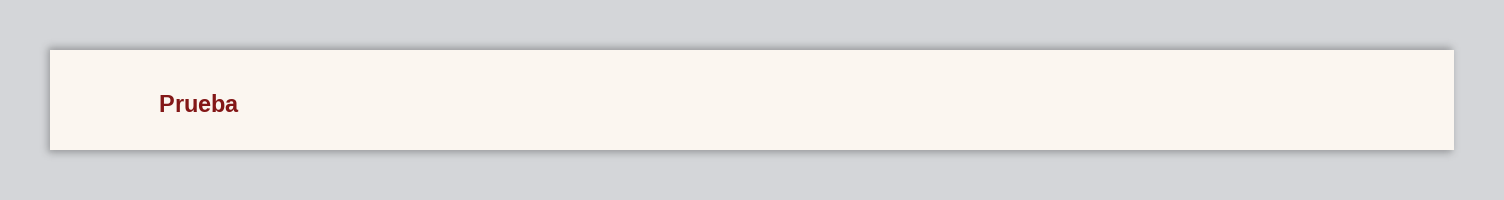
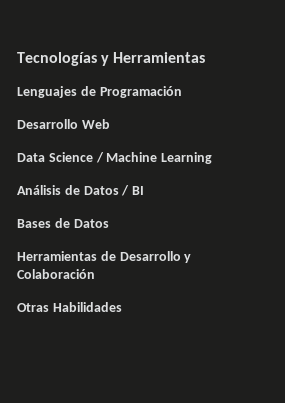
- Prueba
+ Tecnologías y Herramientas
+ Lenguajes de Programación
+ Desarrollo Web
+ Data Science / Machine Learning
+ Análisis de Datos / BI
+ Bases de Datos
+ Herramientas de Desarrollo y Colaboración
+ Otras Habilidades

